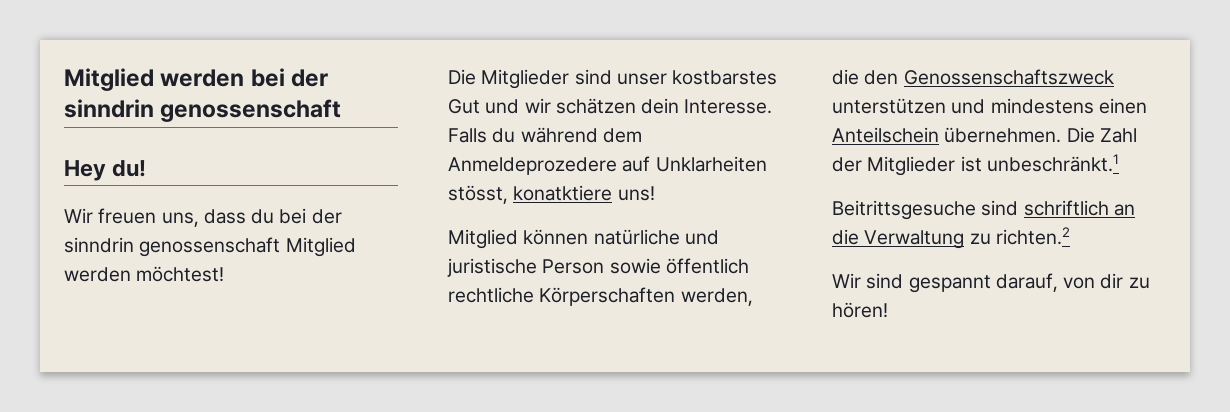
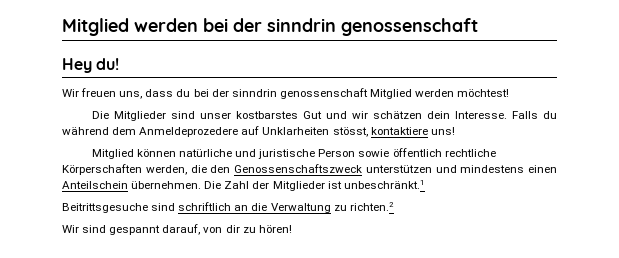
- Falls du während dem Anmeldeprozedere auf Unklarheiten stösst, konatktiere uns!
+ Falls du während dem Anmeldeprozedere auf Unklarheiten stösst, kontaktiere uns!

